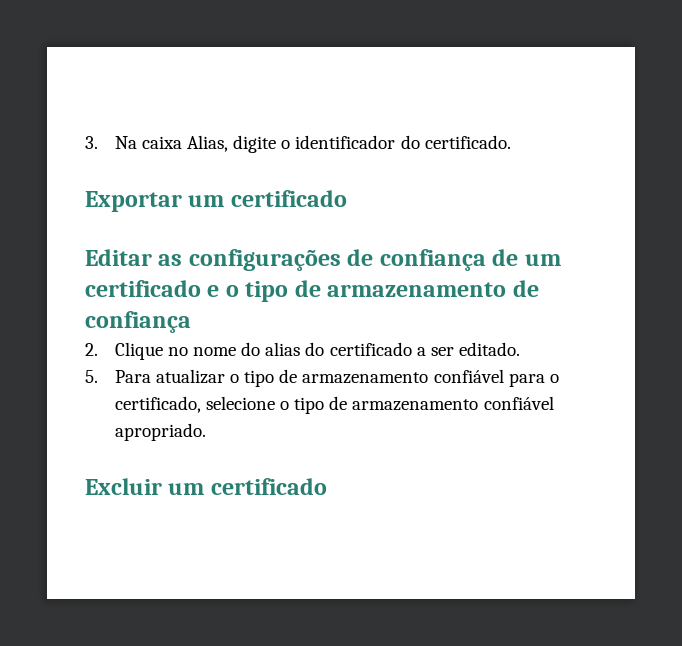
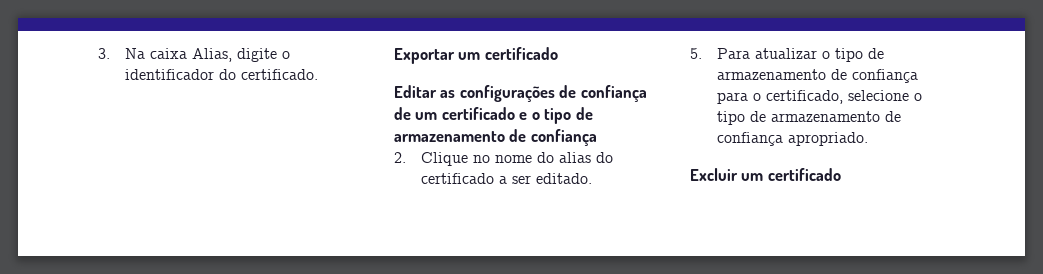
- 5. Para atualizar o tipo de armazenamento confiável para o certificado, selecione o tipo de armazenamento confiável apropriado.
+ 5. Para atualizar o tipo de armazenamento de confiança para o certificado, selecione o tipo de armazenamento de confiança apropriado.

